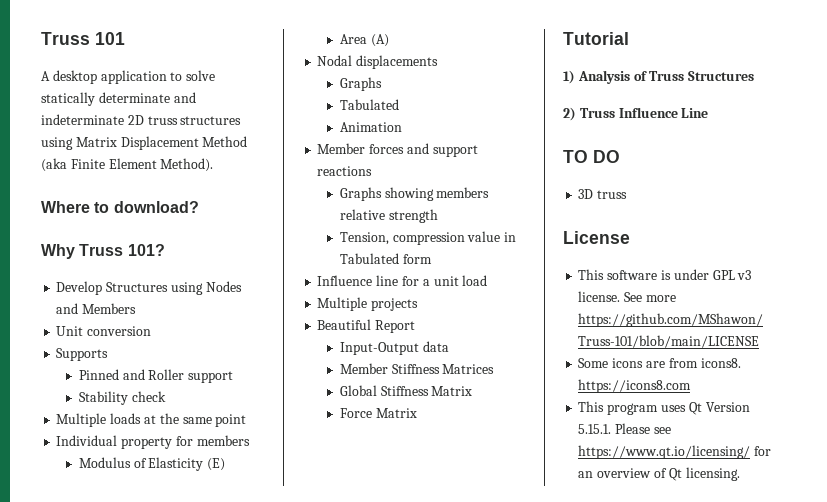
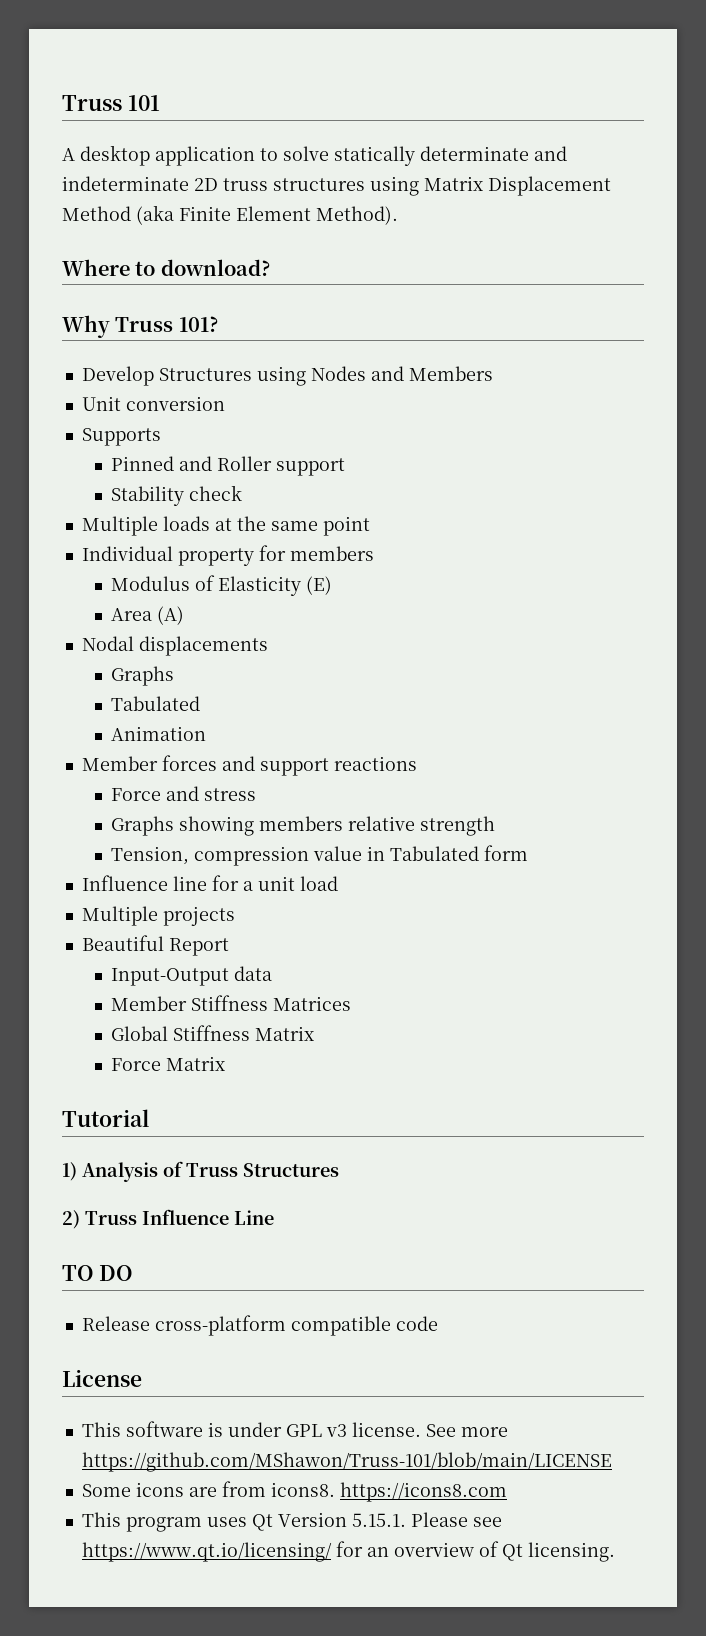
+ Force and stress
- 3D truss
+ Release cross-platform compatible code

